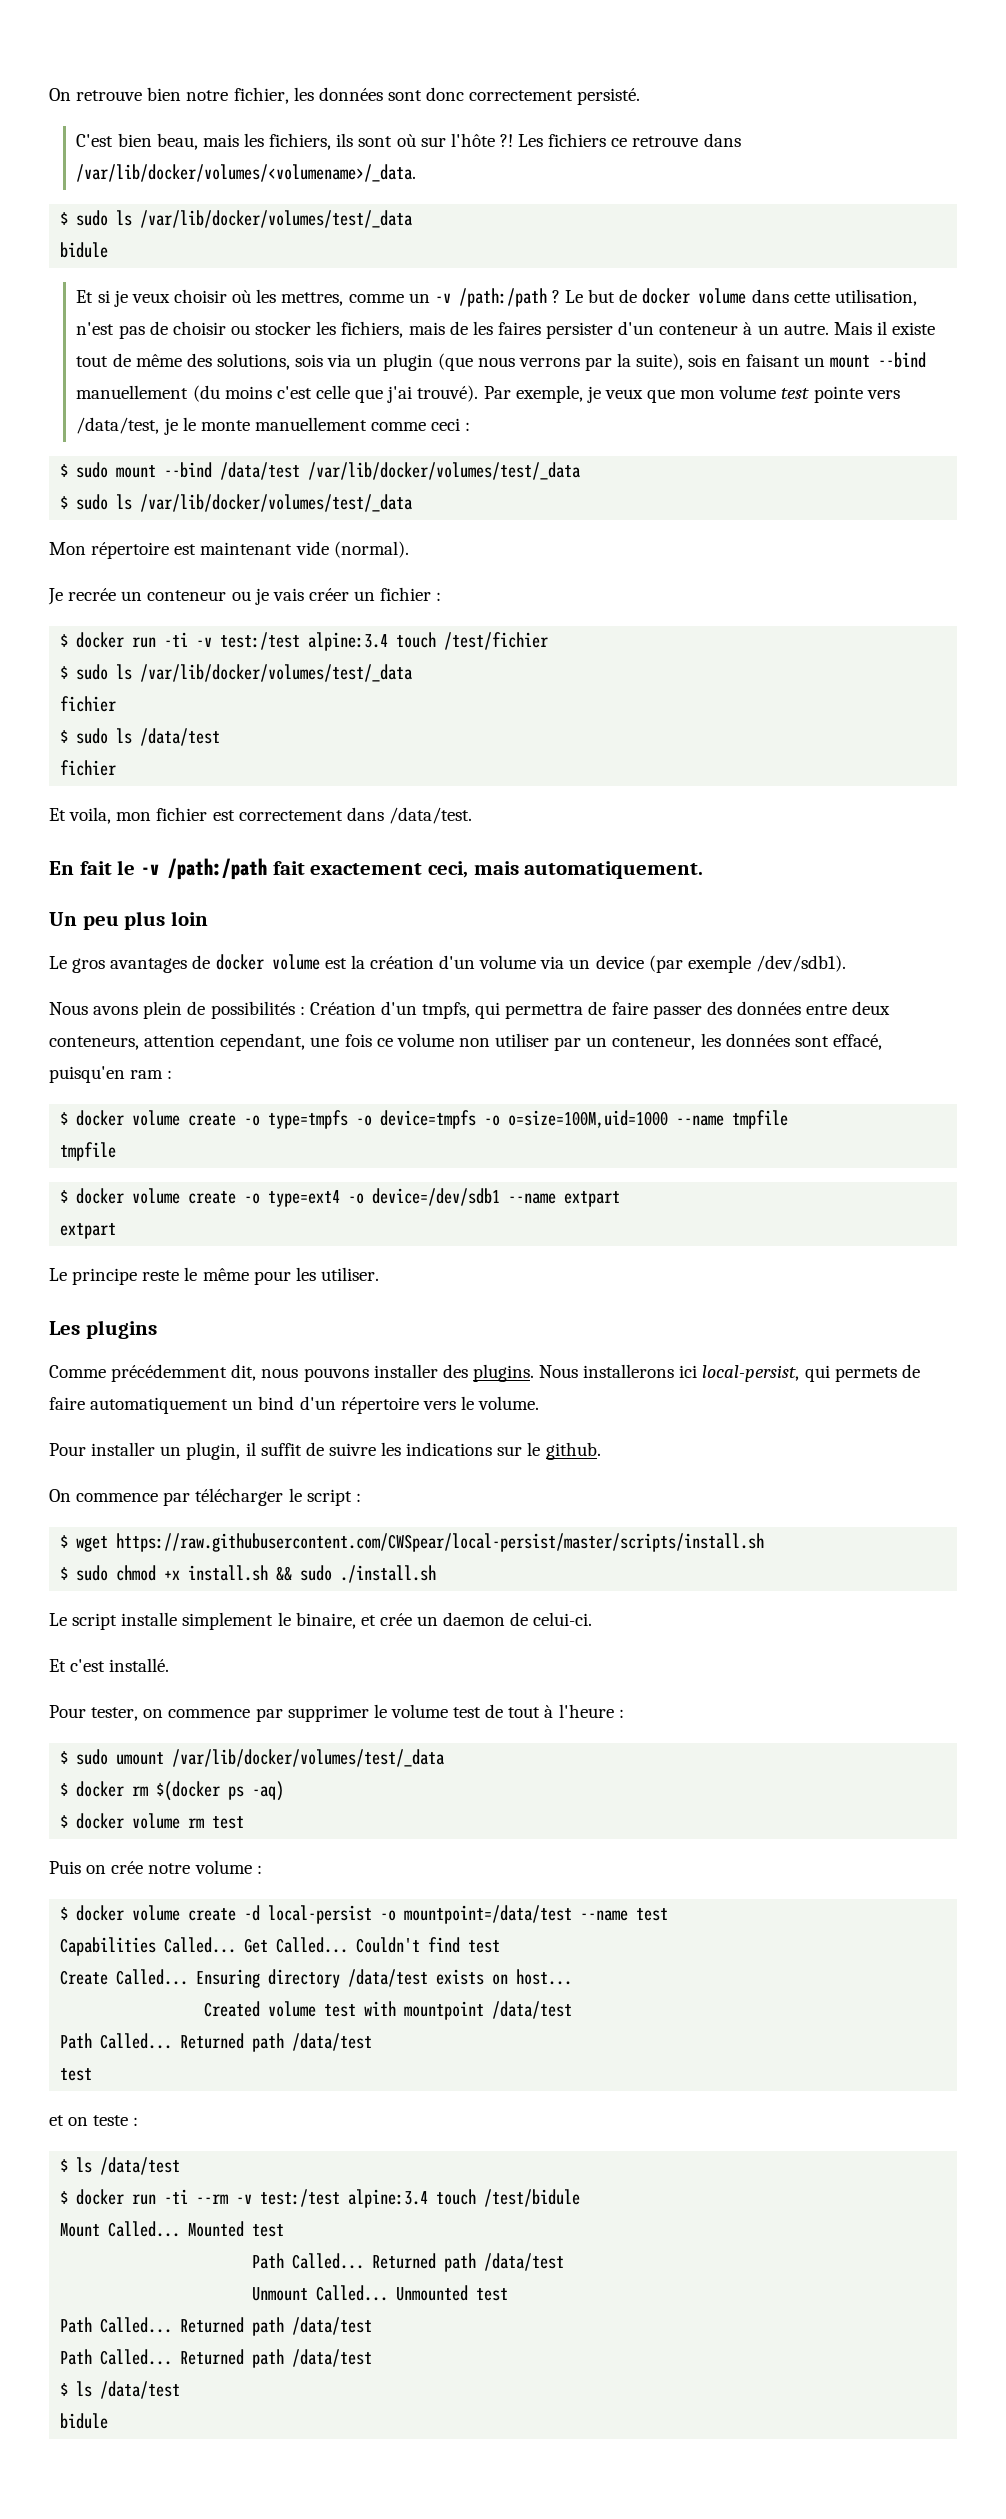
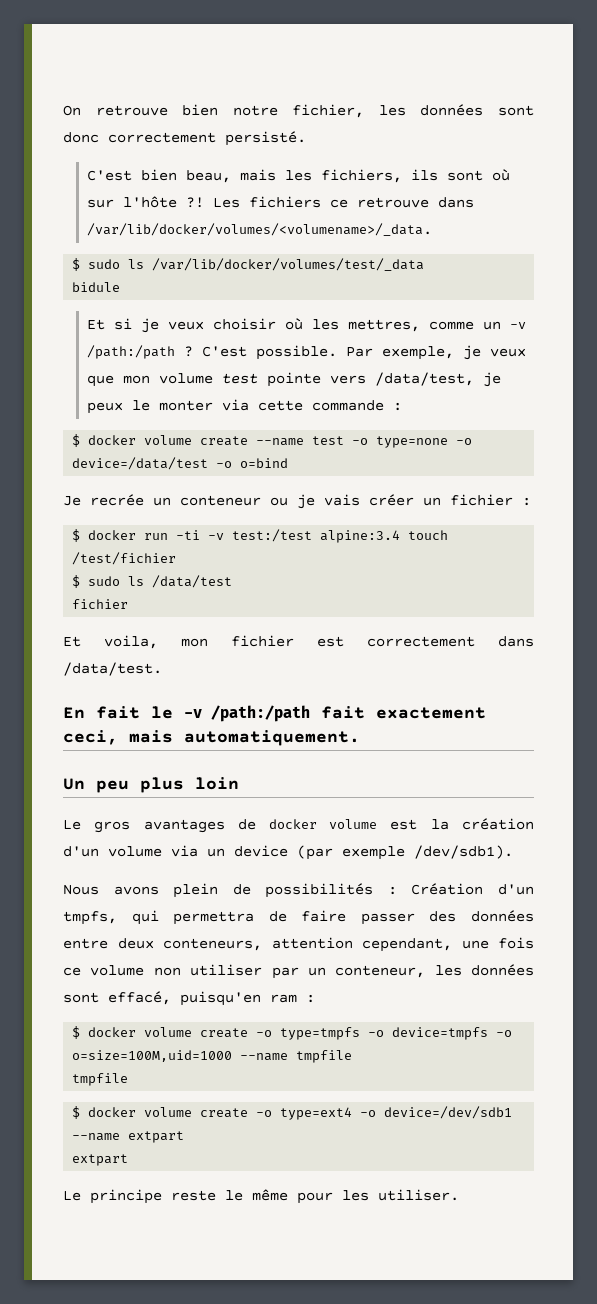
- Le but de docker volume dans cette utilisation, n'est pas de choisir ou stocker les fichiers, mais de les faires persister d'un conteneur à un autre. Mais il existe tout de même des solutions, sois via un plugin (que nous verrons par la suite), sois en faisant un mount --bind manuellement (du moins c'est celle que j'ai trouvé).
+ C'est possible.
- Par exemple, je veux que mon volume test pointe vers /data/test, je le monte manuellement comme ceci :
- $ sudo mount --bind /data/test /var/lib/docker/volumes/test/_data
- $ sudo ls /var/lib/docker/volumes/test/_data
- Mon répertoire est maintenant vide (normal).
+ Par exemple, je veux que mon volume test pointe vers /data/test, je peux le monter via cette commande :
+ $ docker volume create --name test -o type=none -o device=/data/test -o o=bind
  $ docker run -ti -v test:/test alpine:3.4 touch /test/fichier
- $ sudo ls /var/lib/docker/volumes/test/_data
- fichier
- Les plugins
- Comme précédemment dit, nous pouvons installer des plugins. Nous installerons ici local-persist, qui permets de faire automatiquement un bind d'un répertoire vers le volume.
- Pour installer un plugin, il suffit de suivre les indications sur le github.
- On commence par télécharger le script :
- $ wget https://raw.githubusercontent.com/CWSpear/local-persist/master/scripts/install.sh
- $ sudo chmod +x install.sh && sudo ./install.sh
- Le script installe simplement le binaire, et crée un daemon de celui-ci.
- Et c'est installé.
- Pour tester, on commence par supprimer le volume test de tout à l'heure :
- $ sudo umount /var/lib/docker/volumes/test/_data
- $ docker rm $(docker ps -aq)
- $ docker volume rm test
- Puis on crée notre volume :
- $ docker volume create -d local-persist -o mountpoint=/data/test --name test
- Capabilities Called... Get Called... Couldn't find test
- Create Called... Ensuring directory /data/test exists on host...
- Created volume test with mountpoint /data/test
- Path Called... Returned path /data/test
- test
- et on teste :
- $ ls /data/test
- $ docker run -ti --rm -v test:/test alpine:3.4 touch /test/bidule
- Mount Called... Mounted test
- Path Called... Returned path /data/test
- Unmount Called... Unmounted test
- Path Called... Returned path /data/test
- Path Called... Returned path /data/test
- $ ls /data/test
- bidule

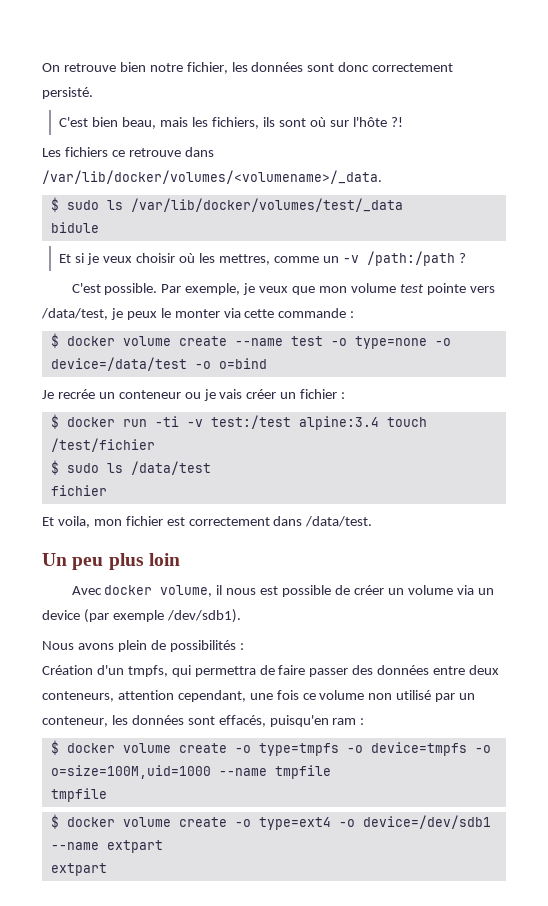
- C'est bien beau, mais les fichiers, ils sont où sur l'hôte ?! Les fichiers ce retrouve dans /var/lib/docker/volumes/<volumename>/_data.
+ C'est bien beau, mais les fichiers, ils sont où sur l'hôte ?!
+ Les fichiers ce retrouve dans /var/lib/docker/volumes/<volumename>/_data.
- Et si je veux choisir où les mettres, comme un -v /path:/path ? C'est possible.
+ Et si je veux choisir où les mettres, comme un -v /path:/path ?
+ C'est possible.
- En fait le -v /path:/path fait exactement ceci, mais automatiquement.
  Un peu plus loin
- Le gros avantages de docker volume est la création d'un volume via un device (par exemple /dev/sdb1).
+ Avec docker volume, il nous est possible de créer un volume via un device (par exemple /dev/sdb1).
- Nous avons plein de possibilités : Création d'un tmpfs, qui permettra de faire passer des données entre deux conteneurs, attention cependant, une fois ce volume non utiliser par un conteneur, les données sont effacé, puisqu'en ram :
+ Nous avons plein de possibilités :
+ Création d'un tmpfs, qui permettra de faire passer des données entre deux conteneurs, attention cependant, une fois ce volume non utilisé par un conteneur, les données sont effacés, puisqu'en ram :
- Le principe reste le même pour les utiliser.

